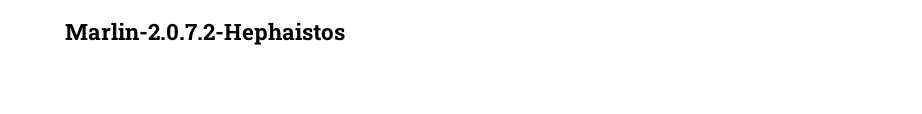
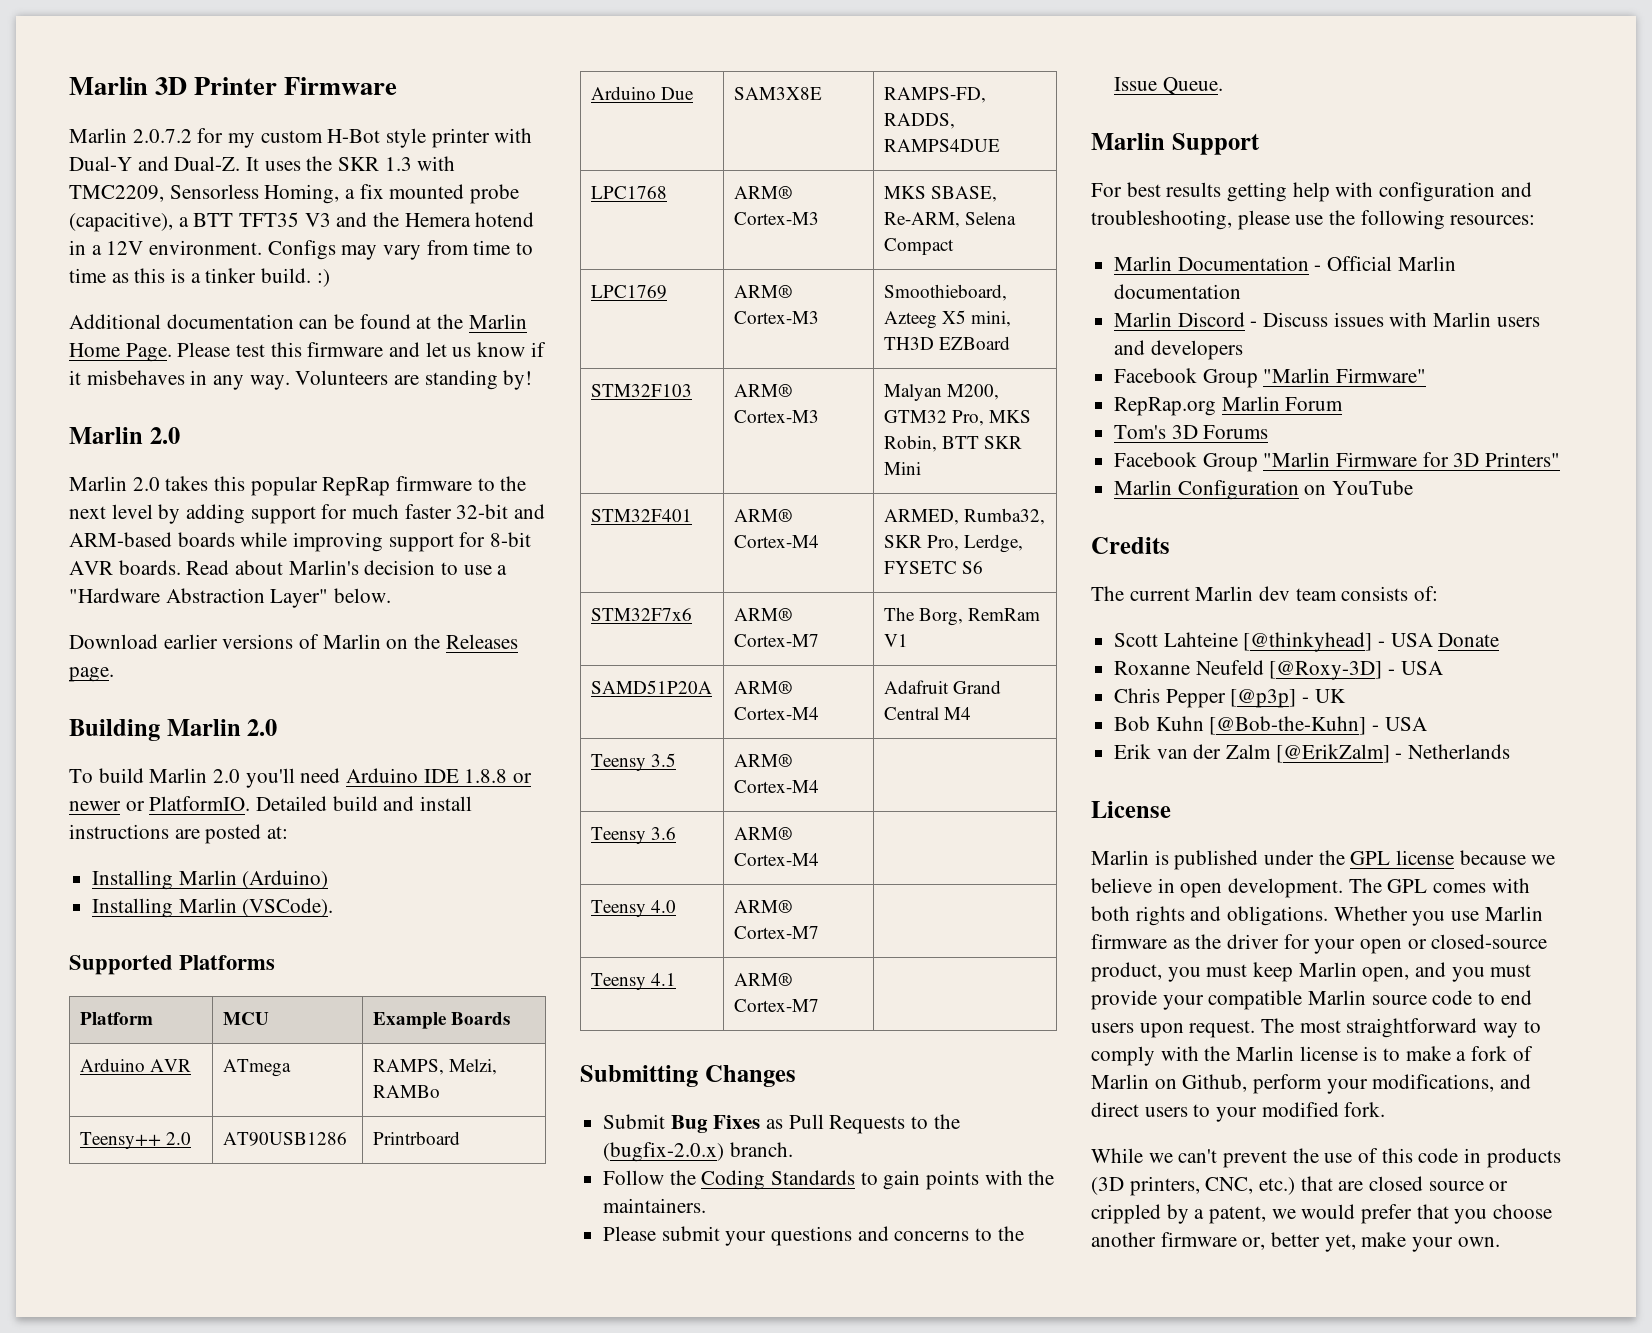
- Marlin-2.0.7.2-Hephaistos
+ Marlin 3D Printer Firmware
+ Marlin 2.0.7.2 for my custom H-Bot style printer with Dual-Y and Dual-Z. It uses the SKR 1.3 with TMC2209, Sensorless Homing, a fix mounted probe (capacitive), a BTT TFT35 V3 and the Hemera hotend in a 12V environment. Configs may vary from time to time as this is a tinker build. :)
+ Additional documentation can be found at the Marlin Home Page. Please test this firmware and let us know if it misbehaves in any way. Volunteers are standing by!
+ Marlin 2.0
+ Marlin 2.0 takes this popular RepRap firmware to the next level by adding support for much faster 32-bit and ARM-based boards while improving support for 8-bit AVR boards. Read about Marlin's decision to use a "Hardware Abstraction Layer" below.
+ Download earlier versions of Marlin on the Releases page.
+ Building Marlin 2.0
+ To build Marlin 2.0 you'll need Arduino IDE 1.8.8 or newer or PlatformIO. Detailed build and install instructions are posted at:
+ Installing Marlin (Arduino)
+ Installing Marlin (VSCode).
+ Supported Platforms
+ Platform | MCU | Example Boards
+ Arduino AVR | ATmega | RAMPS, Melzi, RAMBo
+ Teensy++ 2.0 | AT90USB1286 | Printrboard
+ Arduino Due | SAM3X8E | RAMPS-FD, RADDS, RAMPS4DUE
+ LPC1768 | ARM® Cortex-M3 | MKS SBASE, Re-ARM, Selena Compact
+ LPC1769 | ARM® Cortex-M3 | Smoothieboard, Azteeg X5 mini, TH3D EZBoard
+ STM32F103 | ARM® Cortex-M3 | Malyan M200, GTM32 Pro, MKS Robin, BTT SKR Mini
+ STM32F401 | ARM® Cortex-M4 | ARMED, Rumba32, SKR Pro, Lerdge, FYSETC S6
+ STM32F7x6 | ARM® Cortex-M7 | The Borg, RemRam V1
+ SAMD51P20A | ARM® Cortex-M4 | Adafruit Grand Central M4
+ Teensy 3.5 | ARM® Cortex-M4 |
+ Teensy 3.6 | ARM® Cortex-M4 |
+ Teensy 4.0 | ARM® Cortex-M7 |
+ Teensy 4.1 | ARM® Cortex-M7 |
+ Submitting Changes
+ Submit Bug Fixes as Pull Requests to the (bugfix-2.0.x) branch.
+ Follow the Coding Standards to gain points with the maintainers.
+ Please submit your questions and concerns to the Issue Queue.
+ Marlin Support
+ For best results getting help with configuration and troubleshooting, please use the following resources:
+ Marlin Documentation - Official Marlin documentation
+ Marlin Discord - Discuss issues with Marlin users and developers
+ Facebook Group "Marlin Firmware"
+ RepRap.org Marlin Forum
+ Tom's 3D Forums
+ Facebook Group "Marlin Firmware for 3D Printers"
+ Marlin Configuration on YouTube
+ Credits
+ The current Marlin dev team consists of:
+ Scott Lahteine [@thinkyhead] - USA Donate
+ Roxanne Neufeld [@Roxy-3D] - USA
+ Chris Pepper [@p3p] - UK
+ Bob Kuhn [@Bob-the-Kuhn] - USA
+ Erik van der Zalm [@ErikZalm] - Netherlands
+ License
+ Marlin is published under the GPL license because we believe in open development. The GPL comes with both rights and obligations. Whether you use Marlin firmware as the driver for your open or closed-source product, you must keep Marlin open, and you must provide your compatible Marlin source code to end users upon request. The most straightforward way to comply with the Marlin license is to make a fork of Marlin on Github, perform your modifications, and direct users to your modified fork.
+ While we can't prevent the use of this code in products (3D printers, CNC, etc.) that are closed source or crippled by a patent, we would prefer that you choose another firmware or, better yet, make your own.

